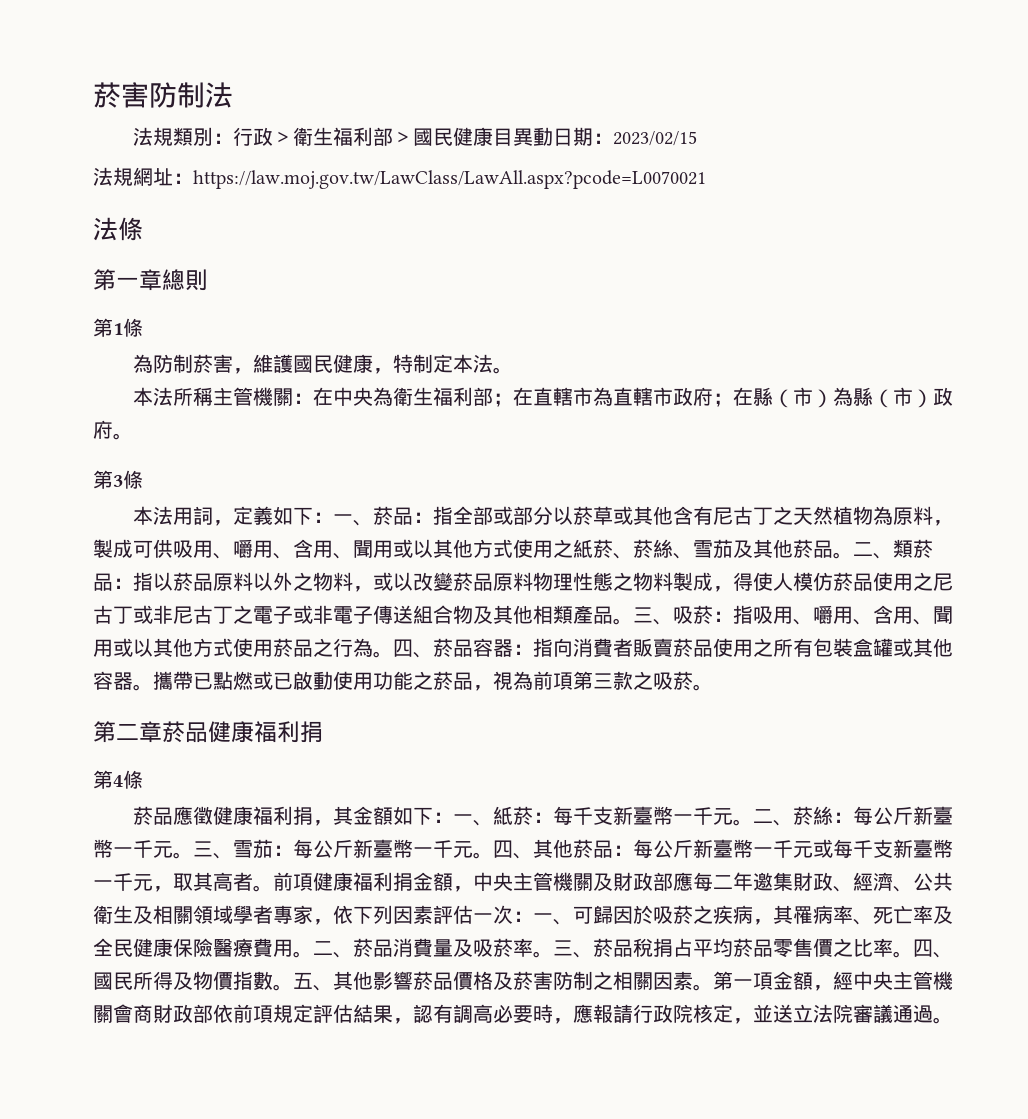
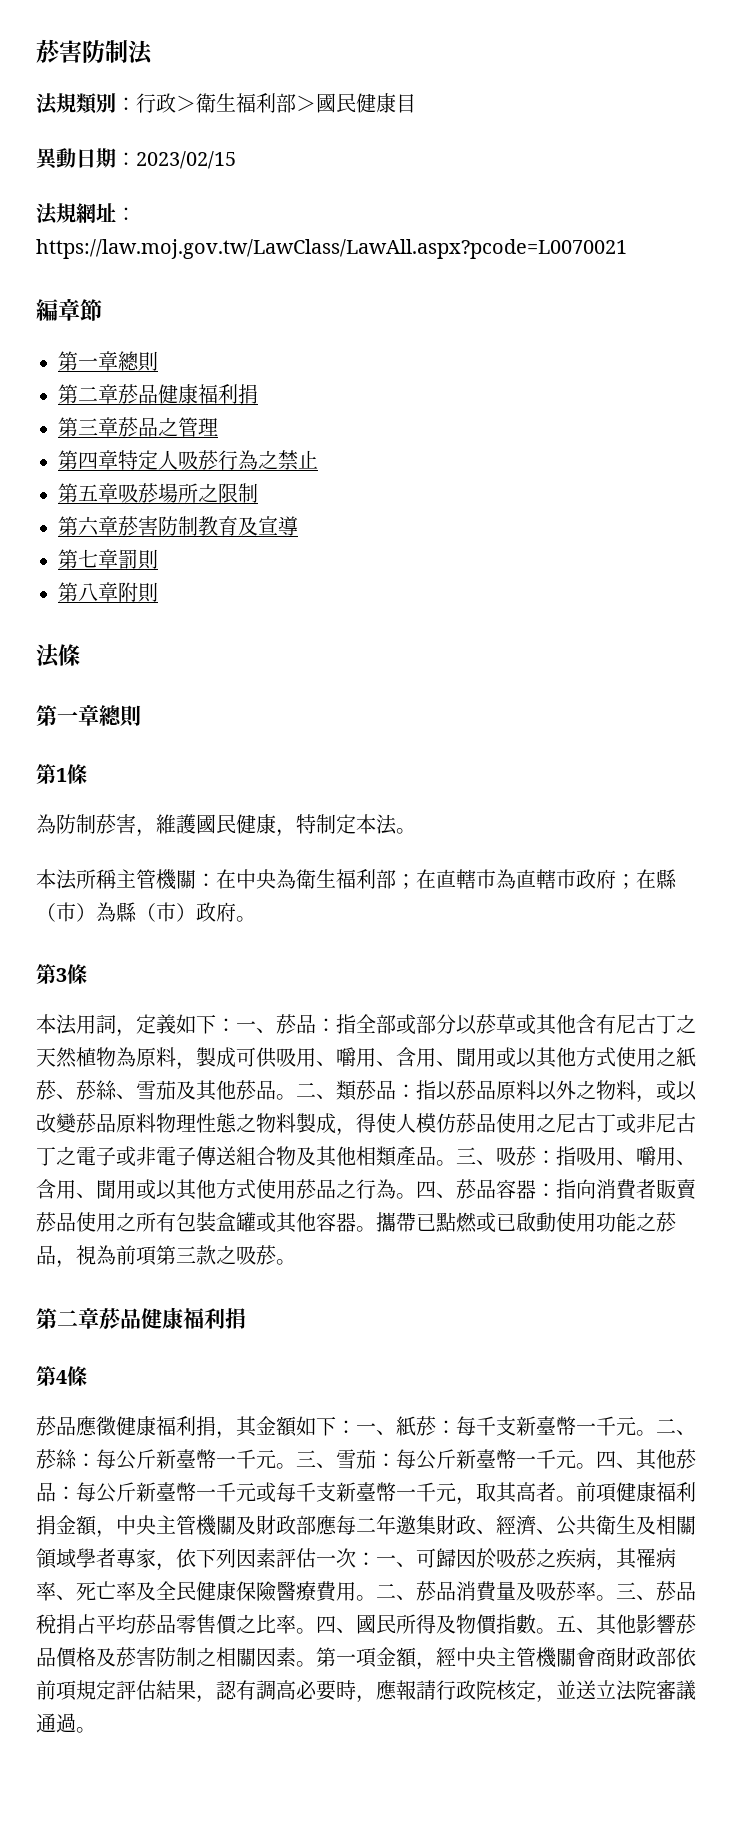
- 法規類別：行政＞衛生福利部＞國民健康目異動日期：2023/02/15
+ 法規類別：行政＞衛生福利部＞國民健康目
+ 異動日期：2023/02/15
+ 編章節
+ 第一章總則
+ 第二章菸品健康福利捐
+ 第三章菸品之管理
+ 第四章特定人吸菸行為之禁止
+ 第五章吸菸場所之限制
+ 第六章菸害防制教育及宣導
+ 第七章罰則
+ 第八章附則

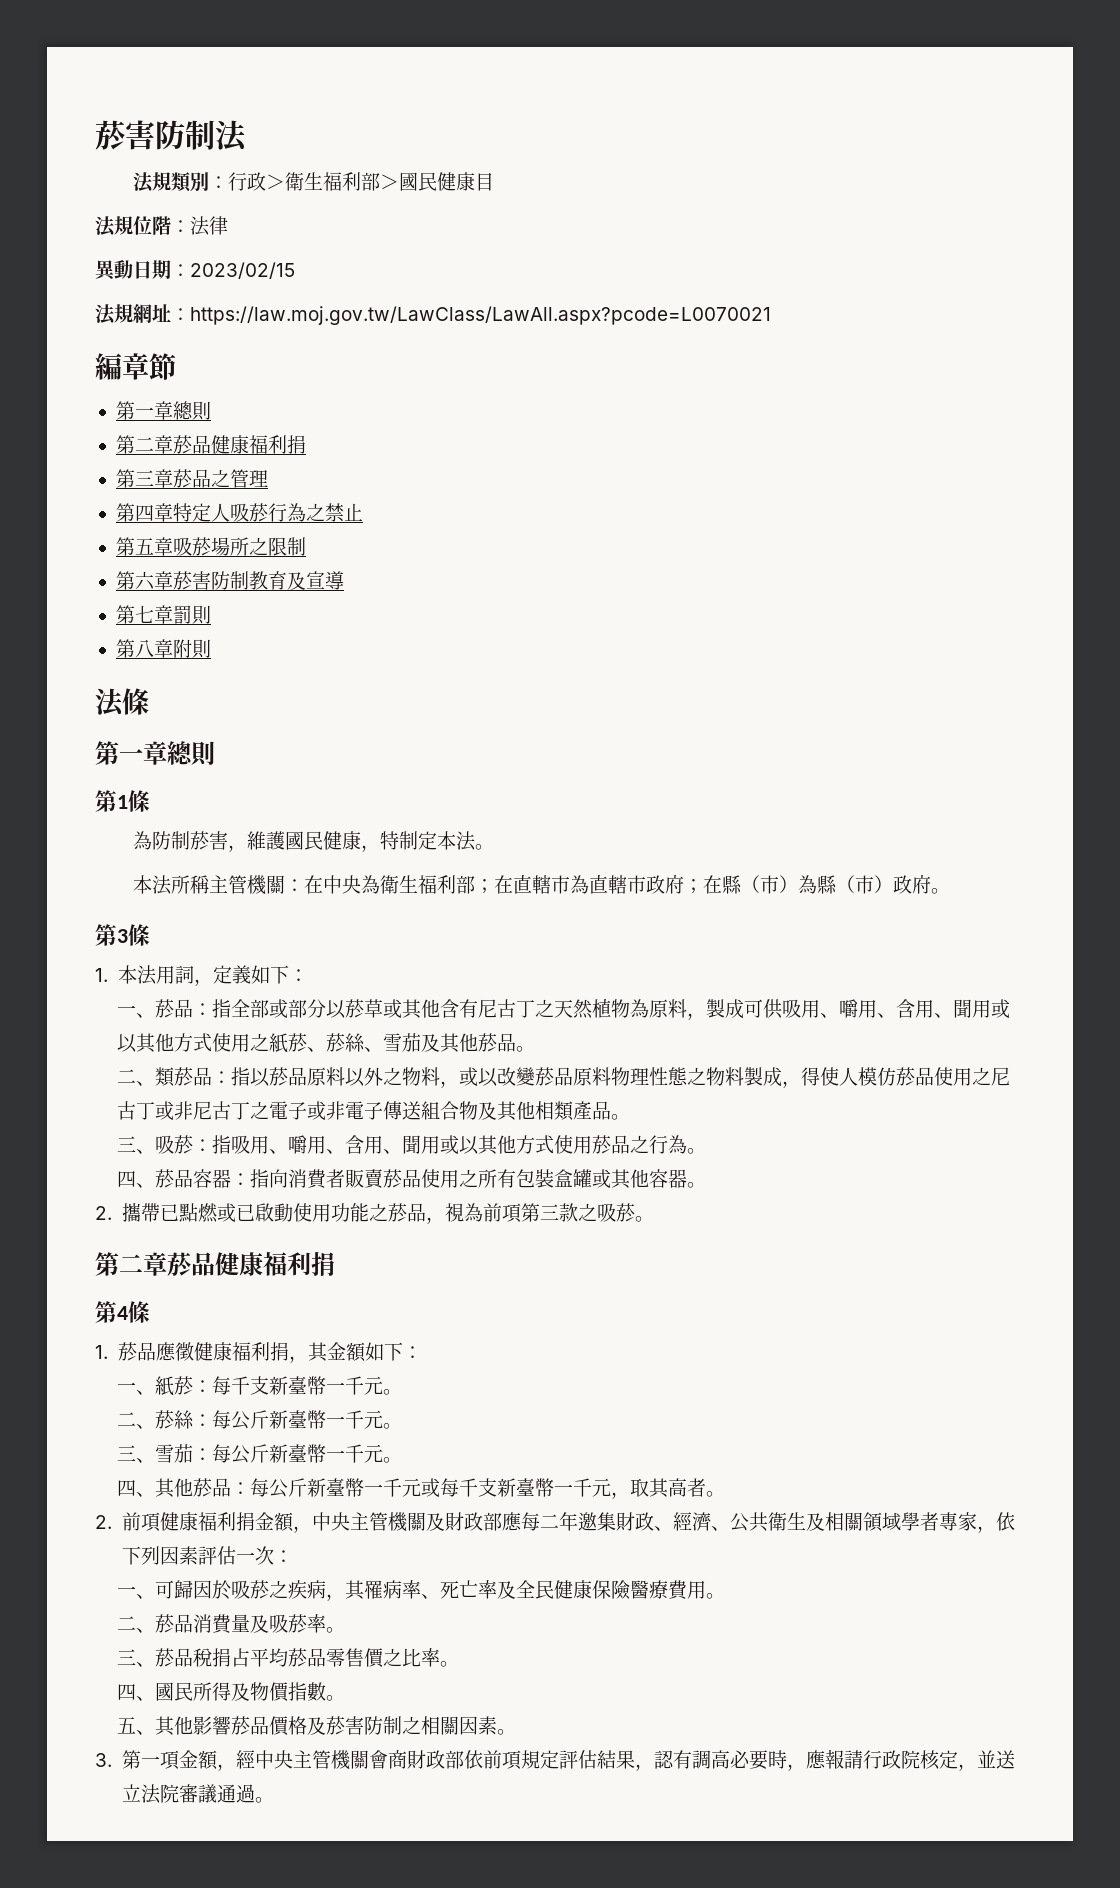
+ 法規位階：法律
- 本法用詞，定義如下：一、菸品：
+ 1.本法用詞，定義如下：
+ 一、菸品：
- 指全部或部分以菸草或其他含有尼古丁之天然植物為原料，製成可供吸用、嚼用、含用、聞用或以其他方式使用之紙菸、菸絲、雪茄及其他菸品。二、類菸品：
+ 指全部或部分以菸草或其他含有尼古丁之天然植物為原料，製成可供吸用、嚼用、含用、聞用或以其他方式使用之紙菸、菸絲、雪茄及其他菸品。
+ 二、類菸品：
- 指以菸品原料以外之物料，或以改變菸品原料物理性態之物料製成，得使人模仿菸品使用之尼古丁或非尼古丁之電子或非電子傳送組合物及其他相類產品。三、吸菸：
+ 指以菸品原料以外之物料，或以改變菸品原料物理性態之物料製成，得使人模仿菸品使用之尼古丁或非尼古丁之電子或非電子傳送組合物及其他相類產品。
+ 三、吸菸：
- 指吸用、嚼用、含用、聞用或以其他方式使用菸品之行為。四、菸品容器：
+ 指吸用、嚼用、含用、聞用或以其他方式使用菸品之行為。
+ 四、菸品容器：
- 指向消費者販賣菸品使用之所有包裝盒罐或其他容器。攜帶已點燃或已啟動使用功能之菸品，視為前項第三款之吸菸。
+ 指向消費者販賣菸品使用之所有包裝盒罐或其他容器。
+ 2.攜帶已點燃或已啟動使用功能之菸品，視為前項第三款之吸菸。
- 菸品應徵健康福利捐，其金額如下：一、紙菸：
+ 1.菸品應徵健康福利捐，其金額如下：
+ 一、紙菸：
- 每千支新臺幣一千元。二、菸絲：每公斤新臺幣一千元。三、雪茄：每公斤新臺幣一千元。四、其他菸品：
+ 每千支新臺幣一千元。
+ 二、菸絲：每公斤新臺幣一千元。
+ 三、雪茄：每公斤新臺幣一千元。
+ 四、其他菸品：
- 每公斤新臺幣一千元或每千支新臺幣一千元，取其高者。前項健康福利捐金額，中央主管機關及財政部應每二年邀集財政、經濟、公共衛生及相關領域學者專家，依下列因素評估一次：一、可歸因於吸菸之疾病，其罹病率、死亡率及全民健康保險醫療費用。二、菸品消費量及吸菸率。三、菸品稅捐占平均菸品零售價之比率。四、國民所得及物價指數。五、其他影響菸品價格及菸害防制之相關因素。第一項金額，經中央主管機關會商財政部依前項規定評估結果，認有調高必要時，應報請行政院核定，並送立法院審議通過。
+ 每公斤新臺幣一千元或每千支新臺幣一千元，取其高者。
+ 2.前項健康福利捐金額，中央主管機關及財政部應每二年邀集財政、經濟、公共衛生及相關領域學者專家，依下列因素評估一次：
+ 一、可歸因於吸菸之疾病，其罹病率、死亡率及全民健康保險醫療費用。
+ 二、菸品消費量及吸菸率。
+ 三、菸品稅捐占平均菸品零售價之比率。
+ 四、國民所得及物價指數。
+ 五、其他影響菸品價格及菸害防制之相關因素。
+ 3.第一項金額，經中央主管機關會商財政部依前項規定評估結果，認有調高必要時，應報請行政院核定，並送立法院審議通過。

